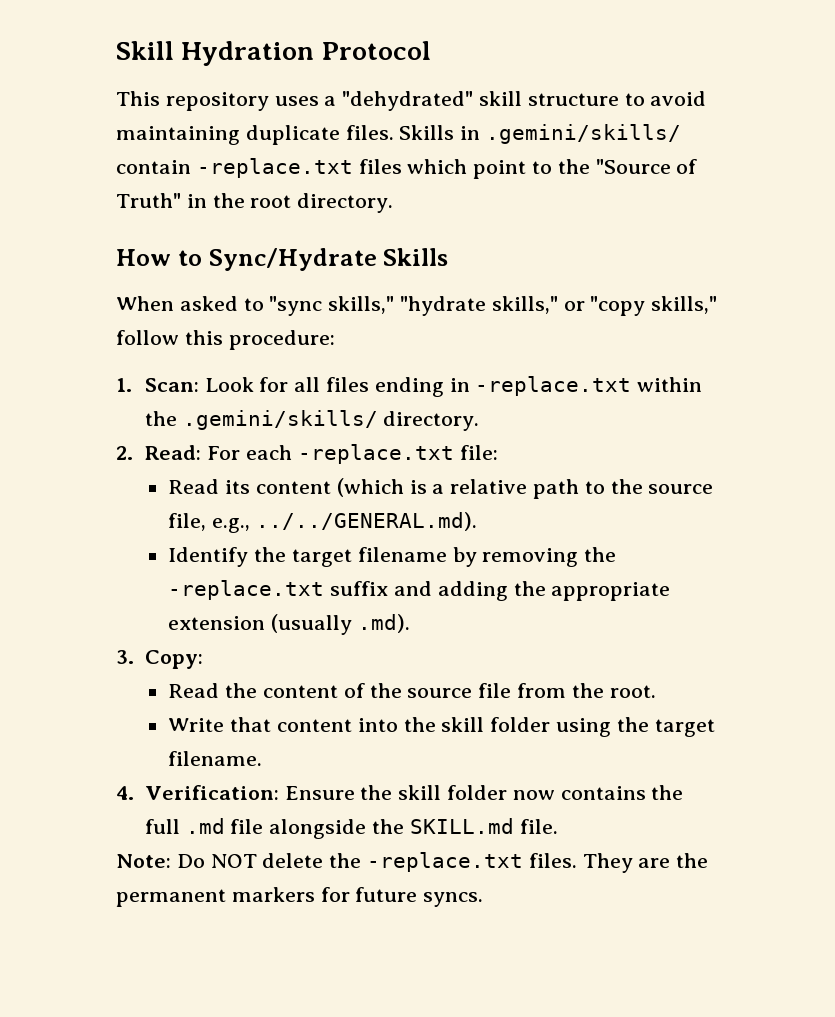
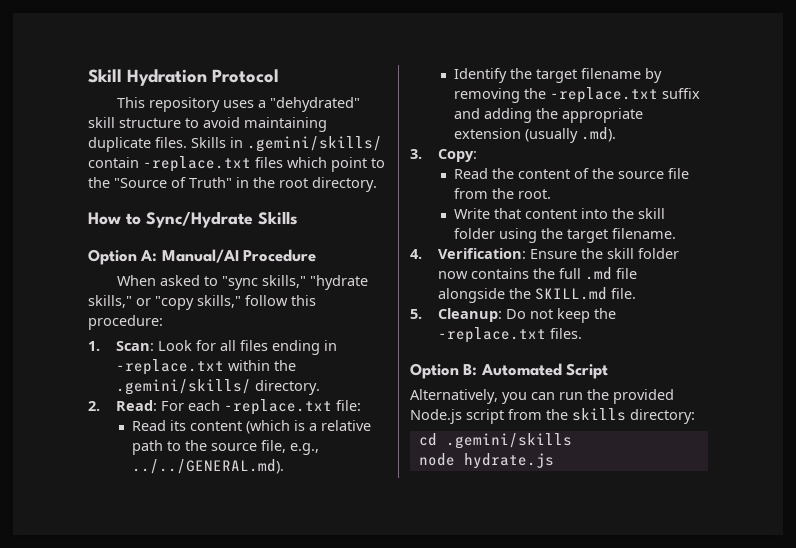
+ Option A: Manual/AI Procedure
- Note: Do NOT delete the -replace.txt files. They are the permanent markers for future syncs.
+ 5. Cleanup: Do not keep the -replace.txt files.
+ Option B: Automated Script
+ Alternatively, you can run the provided Node.js script from the skills directory:
+ cd .gemini/skills
+ node hydrate.js

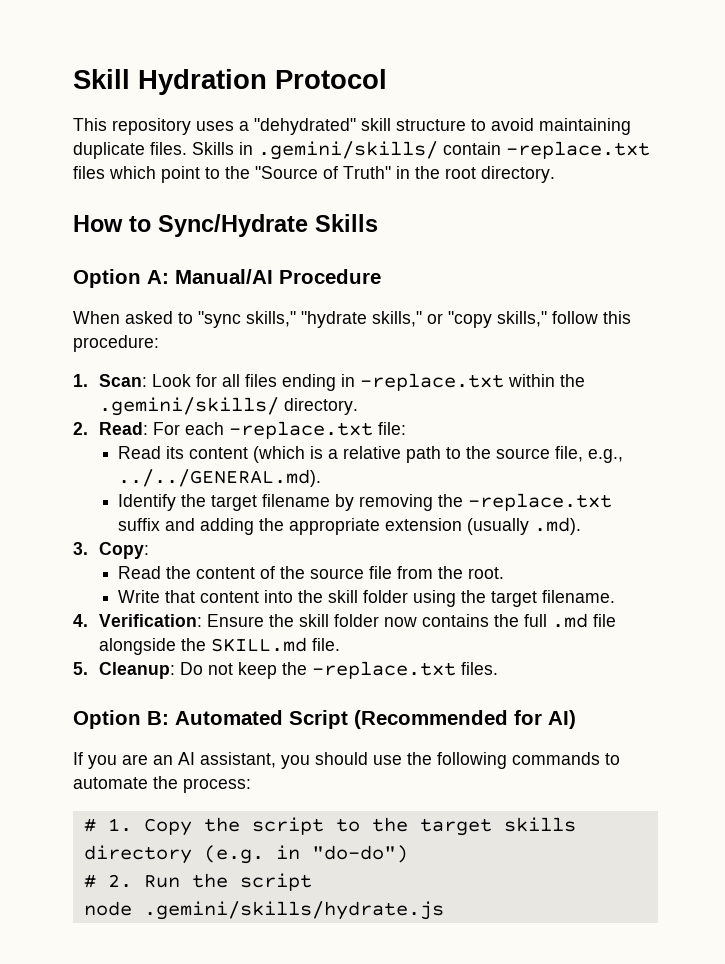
- Option B: Automated Script
- Alternatively, you can run the provided Node.js script from the skills directory:
- cd .gemini/skills
+ Option B: Automated Script (Recommended for AI)
+ If you are an AI assistant, you should use the following commands to automate the process:
+ # 1. Copy the script to the target skills directory (e.g. in "do-do")
+ # 2. Run the script
- node hydrate.js
+ node .gemini/skills/hydrate.js

